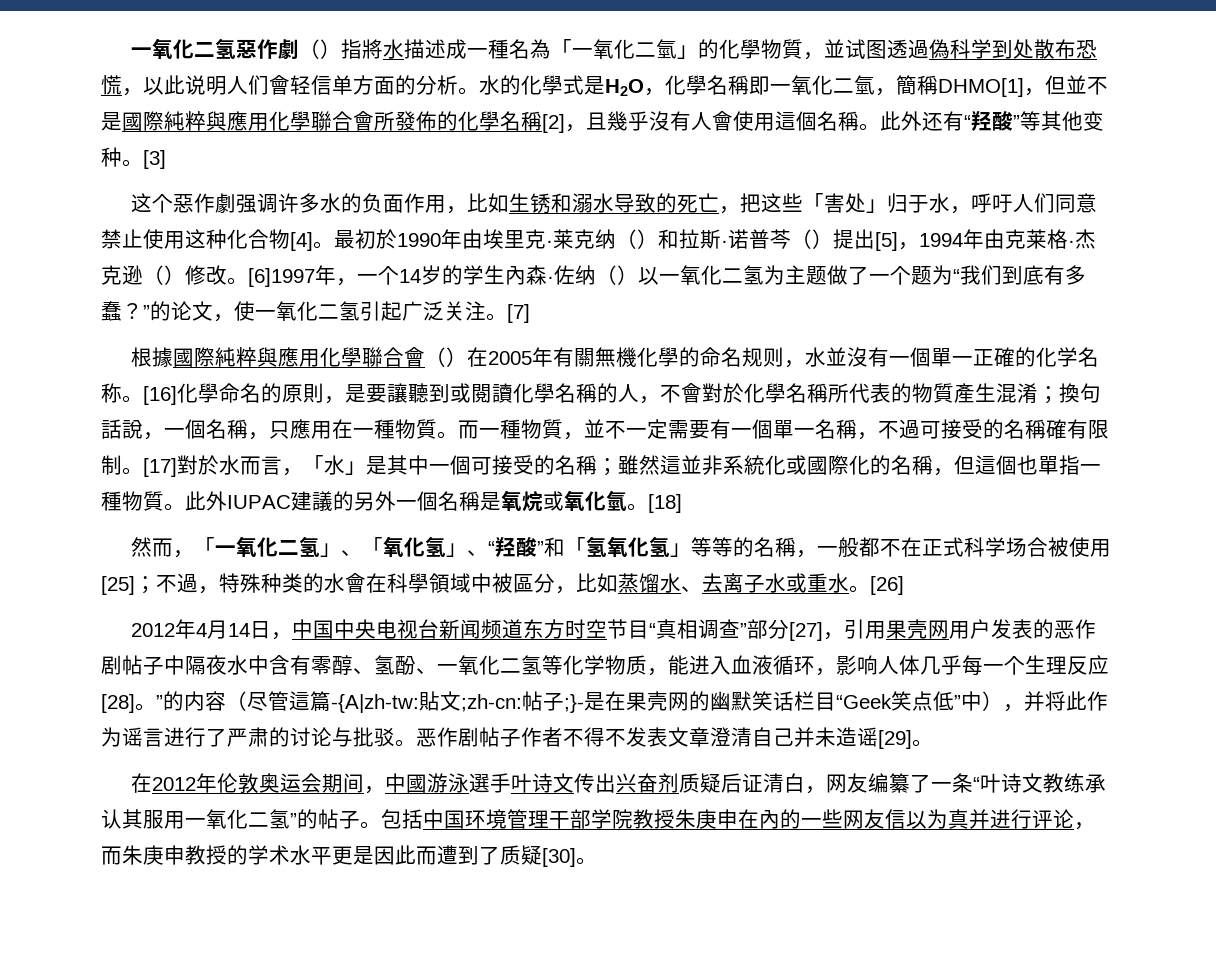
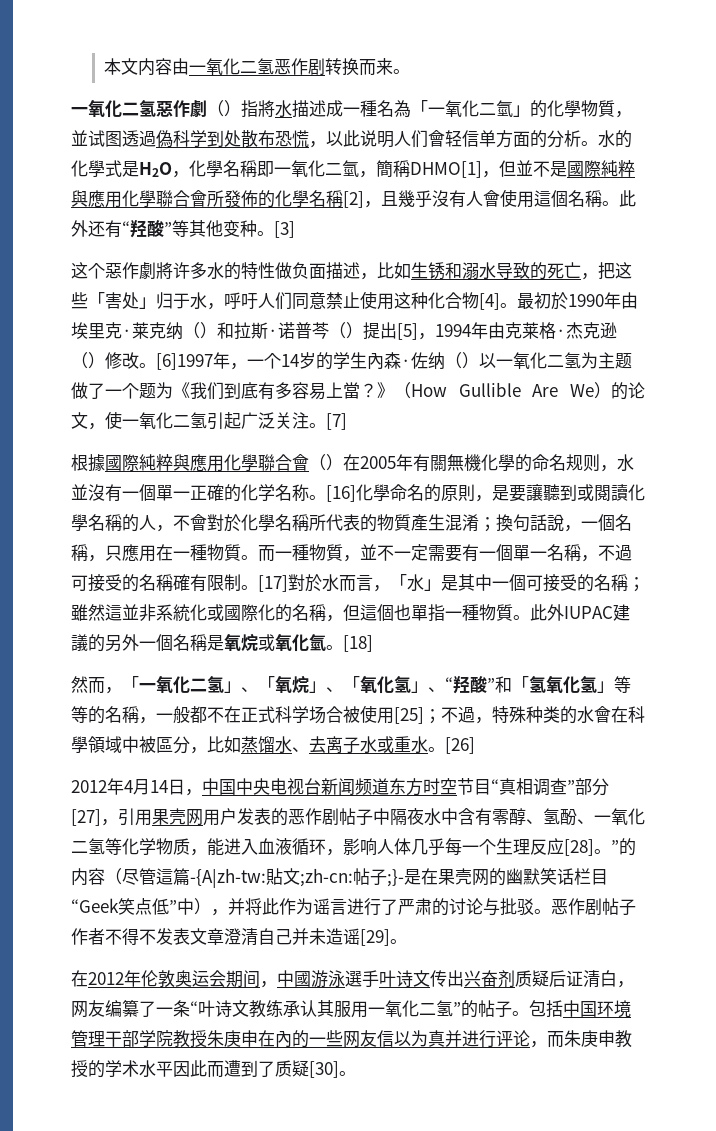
+ 本文内容由一氧化二氢恶作剧转换而来。
- 这个惡作劇强调许多水的负面作用，比如生锈和溺水导致的死亡，把这些「害处」归于水，呼吁人们同意禁止使用这种化合物[4]。
+ 这个惡作劇將许多水的特性做负面描述，比如生锈和溺水导致的死亡，把这些「害处」归于水，呼吁人们同意禁止使用这种化合物[4]。
- [6]1997年，一个14岁的学生內森·佐纳（）以一氧化二氢为主题做了一个题为“我们到底有多蠢？”的论文，使一氧化二氢引起广泛关注。
+ [6]1997年，一个14岁的学生內森·佐纳（）以一氧化二氢为主题做了一个题为《我们到底有多容易上當？》（How Gullible Are We）的论文，使一氧化二氢引起广泛关注。
- 然而，「一氧化二氢」、「氧化氢」、“羟酸”和「氢氧化氢」等等的名稱，一般都不在正式科学场合被使用[25]；不過，特殊种类的水會在科學領域中被區分，比如蒸馏水、去离子水或重水。
+ 然而，「一氧化二氢」、「氧烷」、「氧化氢」、“羟酸”和「氢氧化氢」等等的名稱，一般都不在正式科学场合被使用[25]；不過，特殊种类的水會在科學領域中被區分，比如蒸馏水、去离子水或重水。
- 包括中国环境管理干部学院教授朱庚申在內的一些网友信以为真并进行评论，而朱庚申教授的学术水平更是因此而遭到了质疑[30]。
+ 包括中国环境管理干部学院教授朱庚申在內的一些网友信以为真并进行评论，而朱庚申教授的学术水平因此而遭到了质疑[30]。

